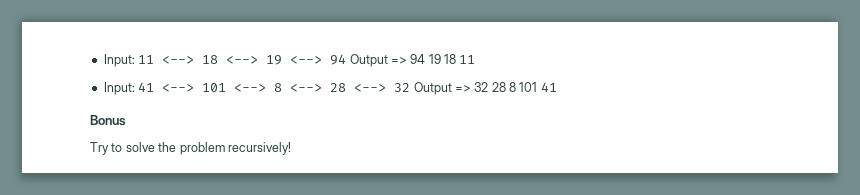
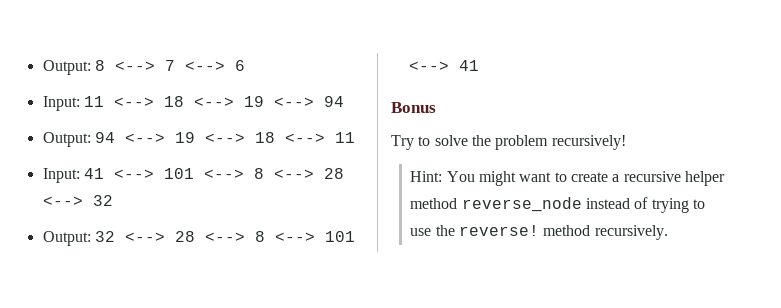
+ Output: 8 <--> 7 <--> 6
- Input: 11 <--> 18 <--> 19 <--> 94 Output => 94 19 18 11
+ Input: 11 <--> 18 <--> 19 <--> 94
+ Output: 94 <--> 19 <--> 18 <--> 11
- Input: 41 <--> 101 <--> 8 <--> 28 <--> 32 Output => 32 28 8 101 41
+ Input: 41 <--> 101 <--> 8 <--> 28 <--> 32
+ Output: 32 <--> 28 <--> 8 <--> 101 <--> 41
+ Hint: You might want to create a recursive helper method reverse_node instead of trying to use the reverse! method recursively.

